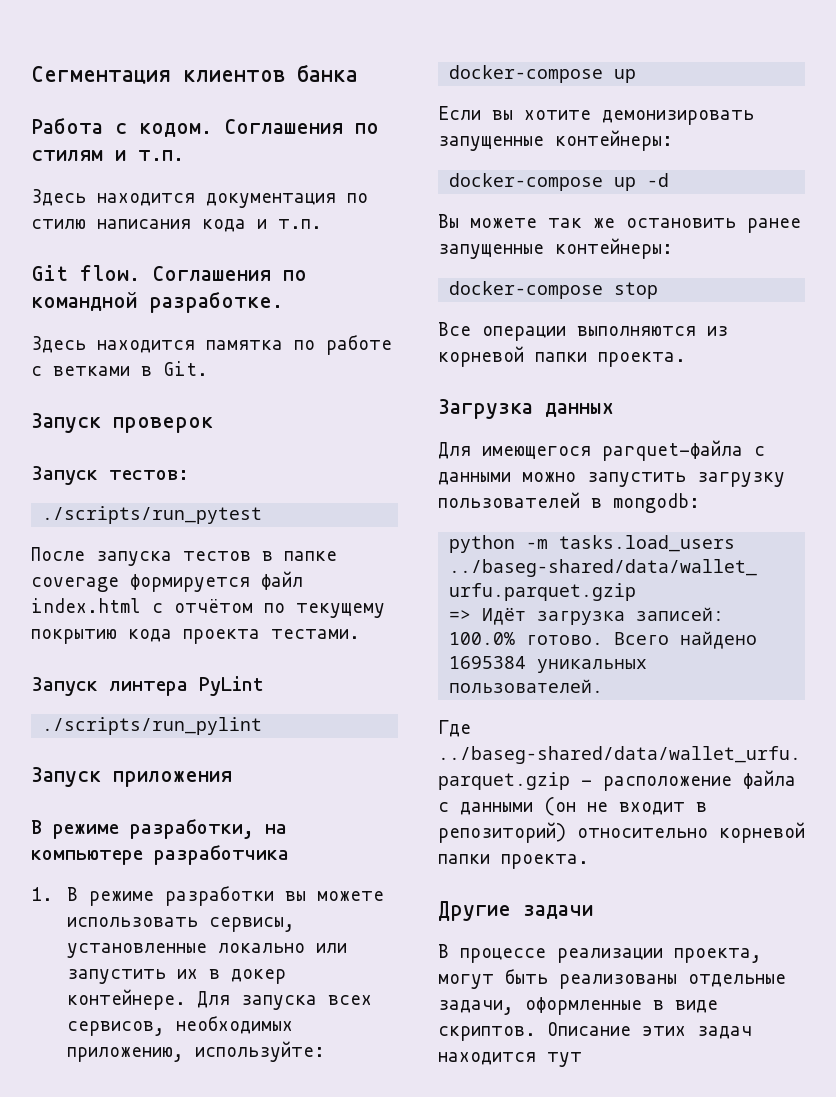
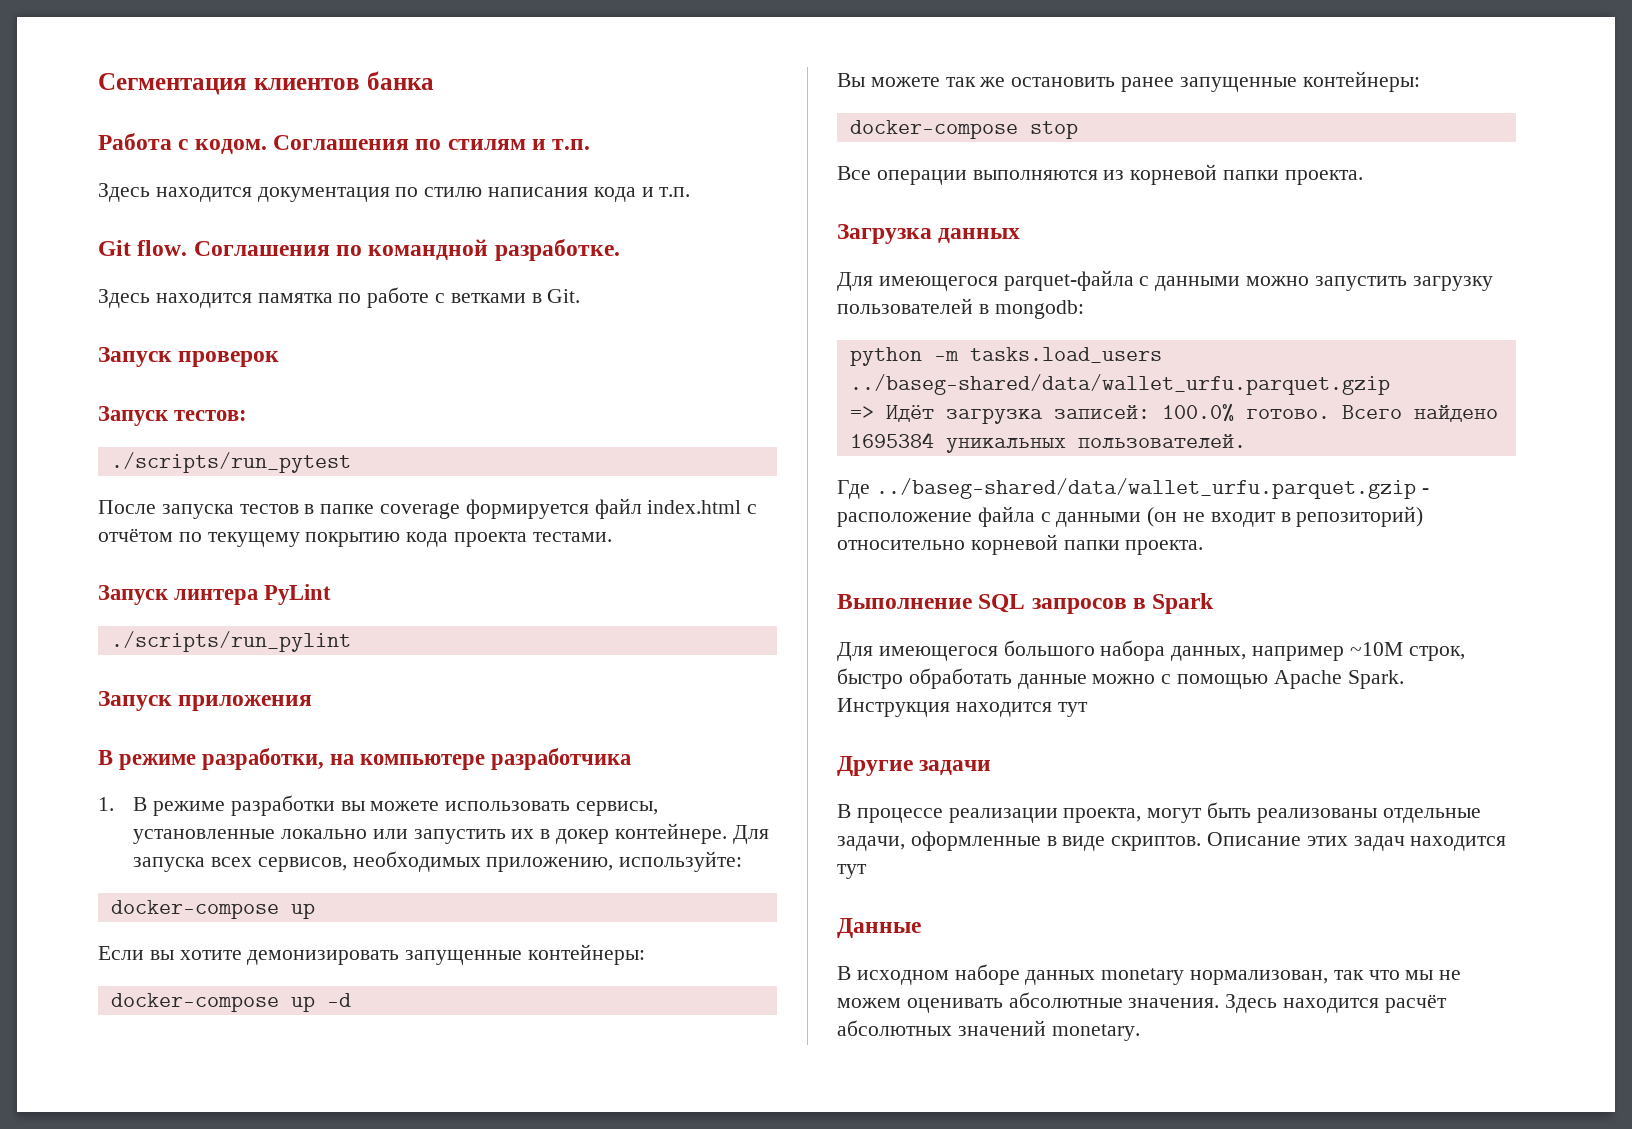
+ Выполнение SQL запросов в Spark
+ Для имеющегося большого набора данных, например ~10M строк, быстро обработать данные можно с помощью Apache Spark. Инструкция находится тут
+ Данные
+ В исходном наборе данных monetary нормализован, так что мы не можем оценивать абсолютные значения. Здесь находится расчёт абсолютных значений monetary.

